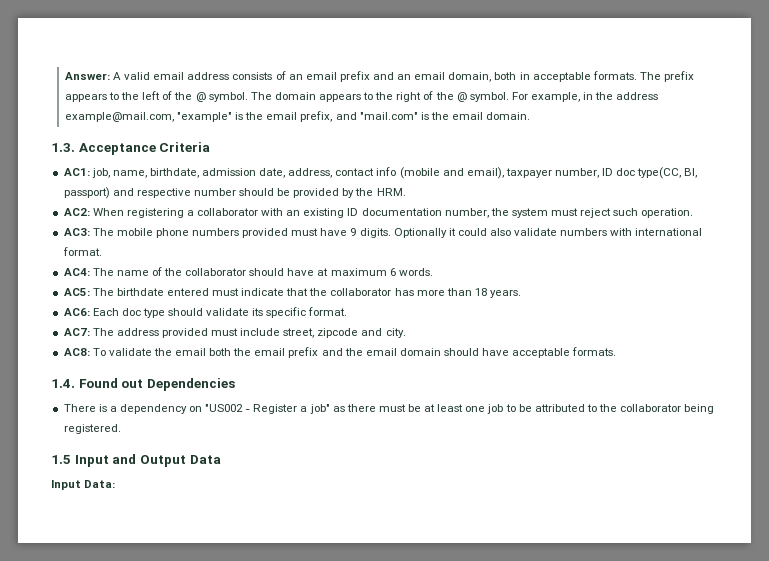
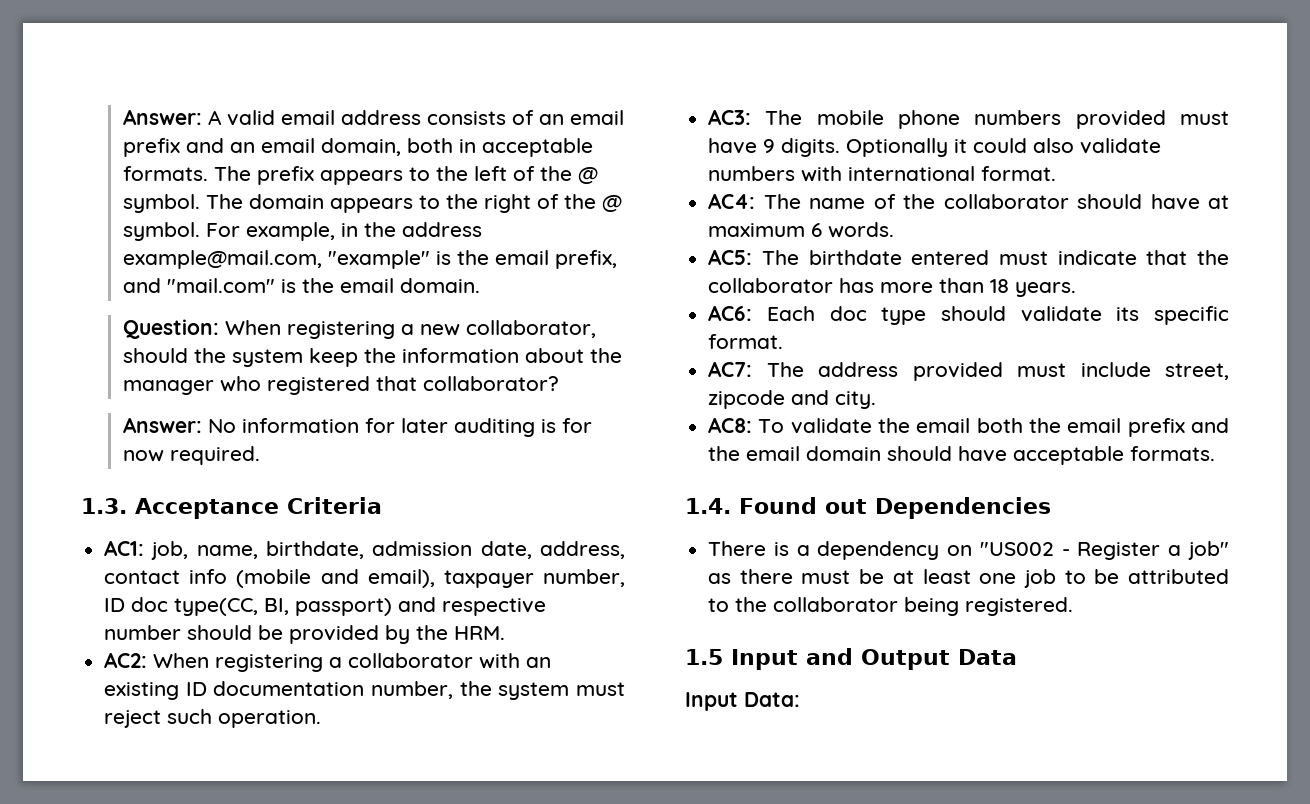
+ Question: When registering a new collaborator, should the system keep the information about the manager who registered that collaborator?
+ Answer: No information for later auditing is for now required.

